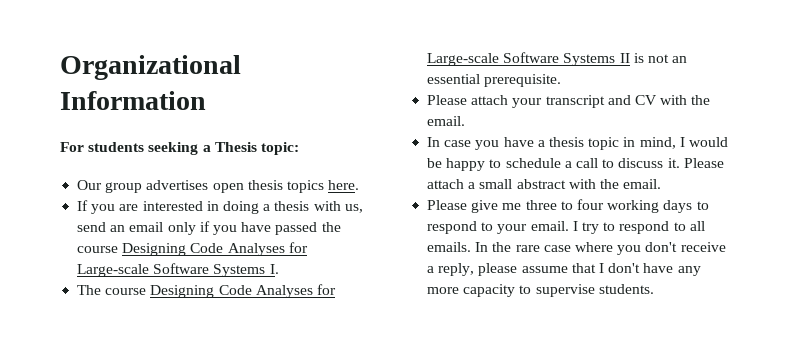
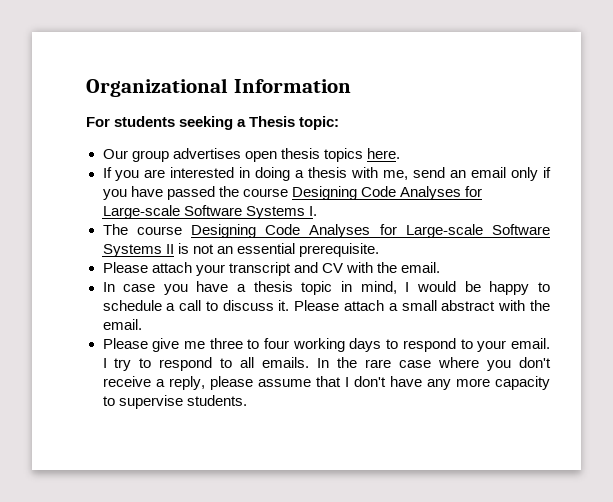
- If you are interested in doing a thesis with us, send an email only if you have passed the course Designing Code Analyses for Large-scale Software Systems I.
+ If you are interested in doing a thesis with me, send an email only if you have passed the course Designing Code Analyses for Large-scale Software Systems I.

